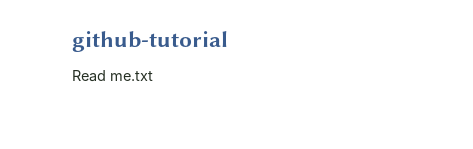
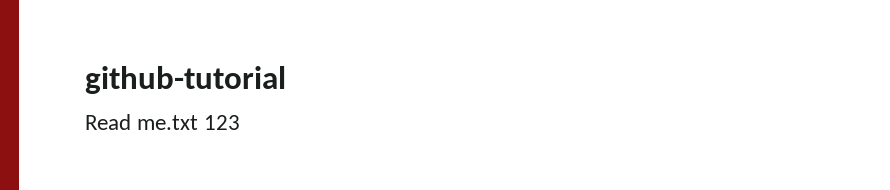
- Read me.txt
+ Read me.txt 123

